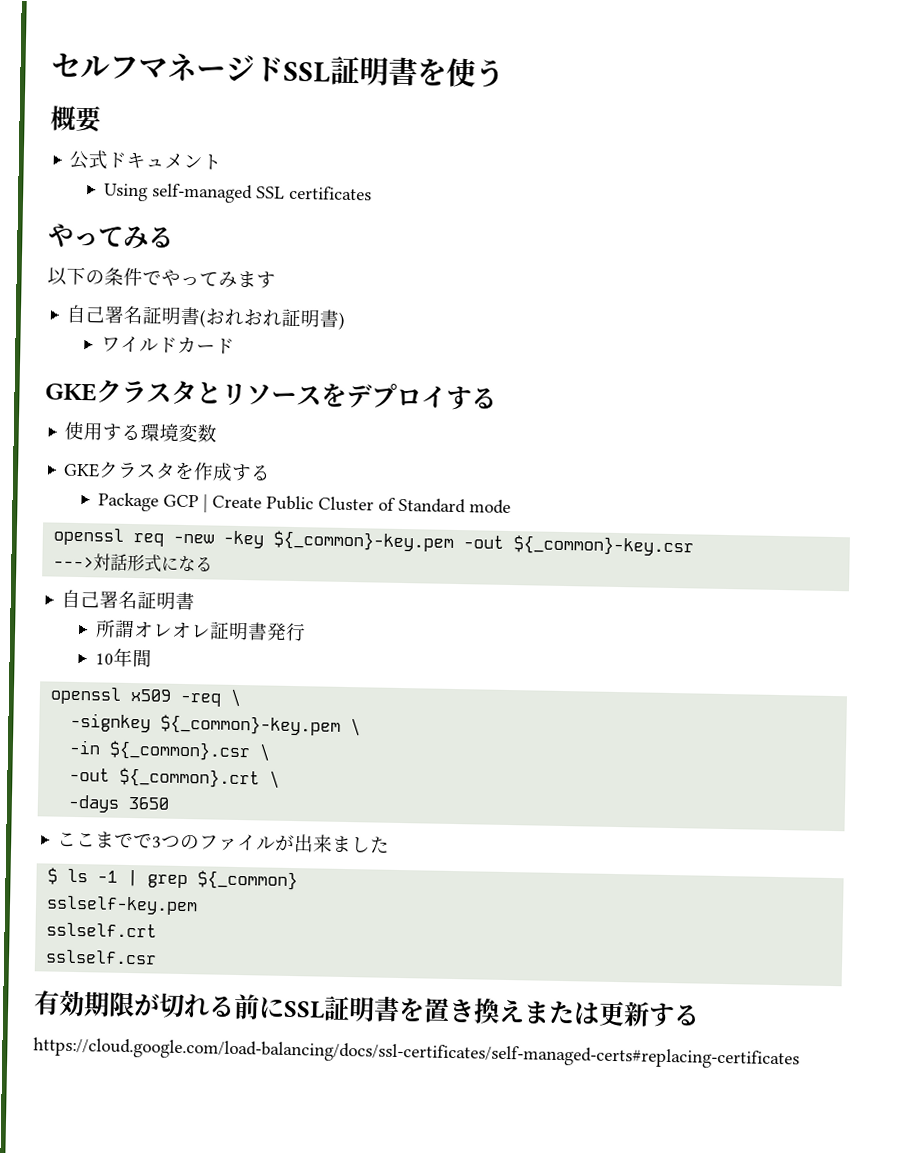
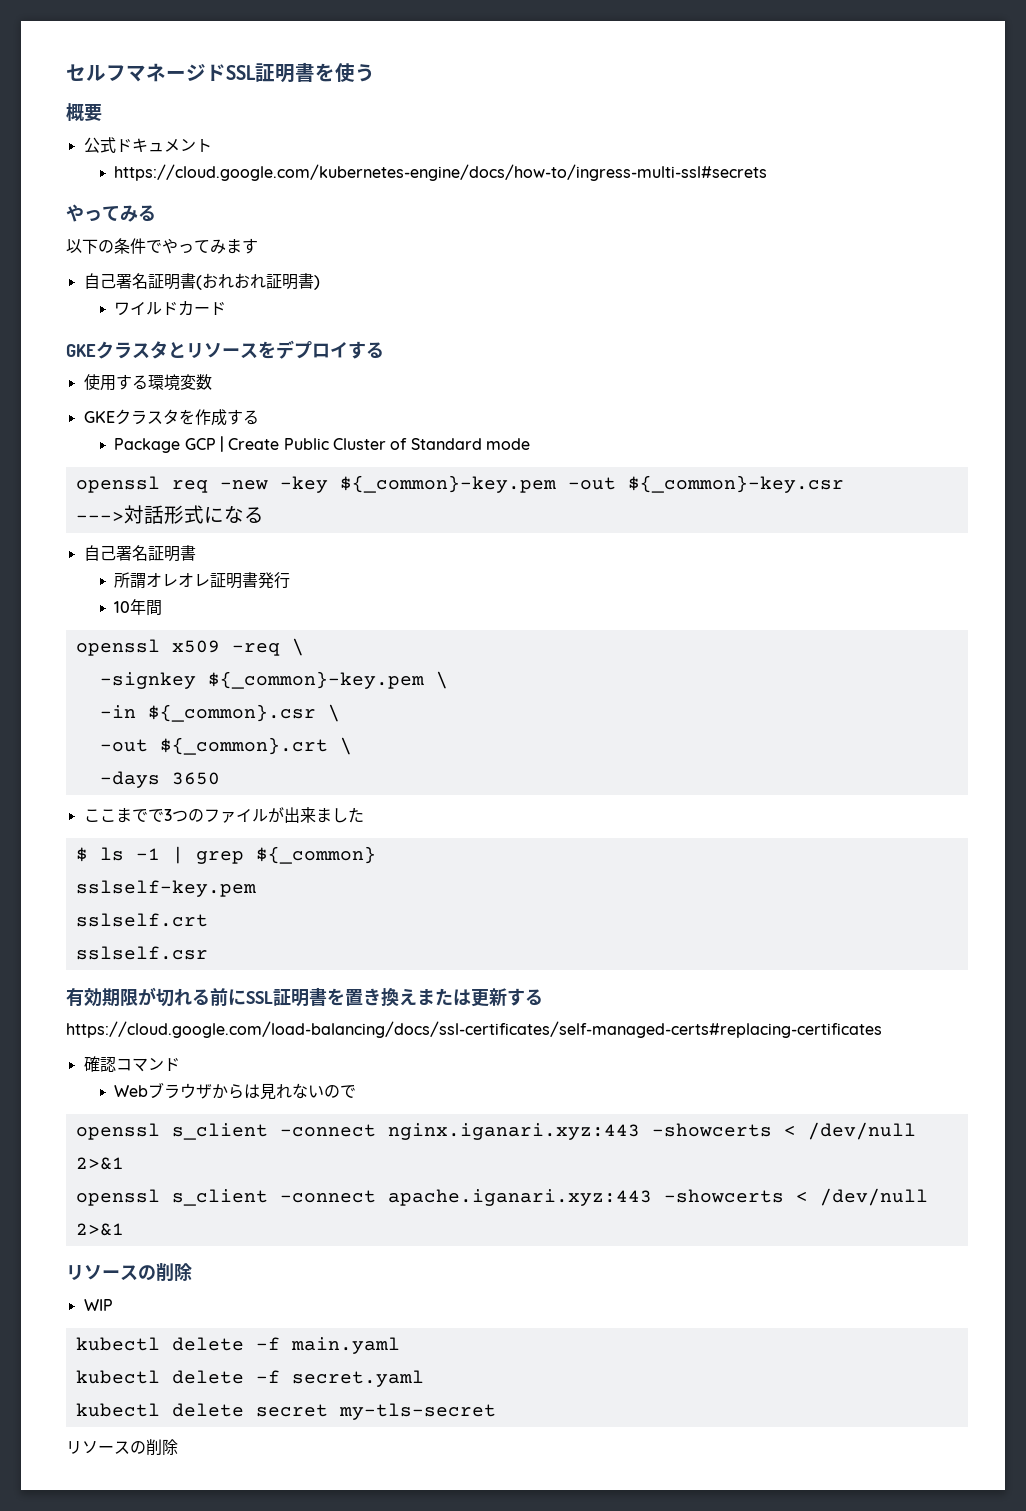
- Using self-managed SSL certificates
+ https://cloud.google.com/kubernetes-engine/docs/how-to/ingress-multi-ssl#secrets
+ 確認コマンド
+ Webブラウザからは見れないので
+ openssl s_client -connect nginx.iganari.xyz:443 -showcerts < /dev/null 2>&1
+ openssl s_client -connect apache.iganari.xyz:443 -showcerts < /dev/null 2>&1
+ リソースの削除
+ WIP
+ kubectl delete -f main.yaml
+ kubectl delete -f secret.yaml
+ kubectl delete secret my-tls-secret
+ リソースの削除

